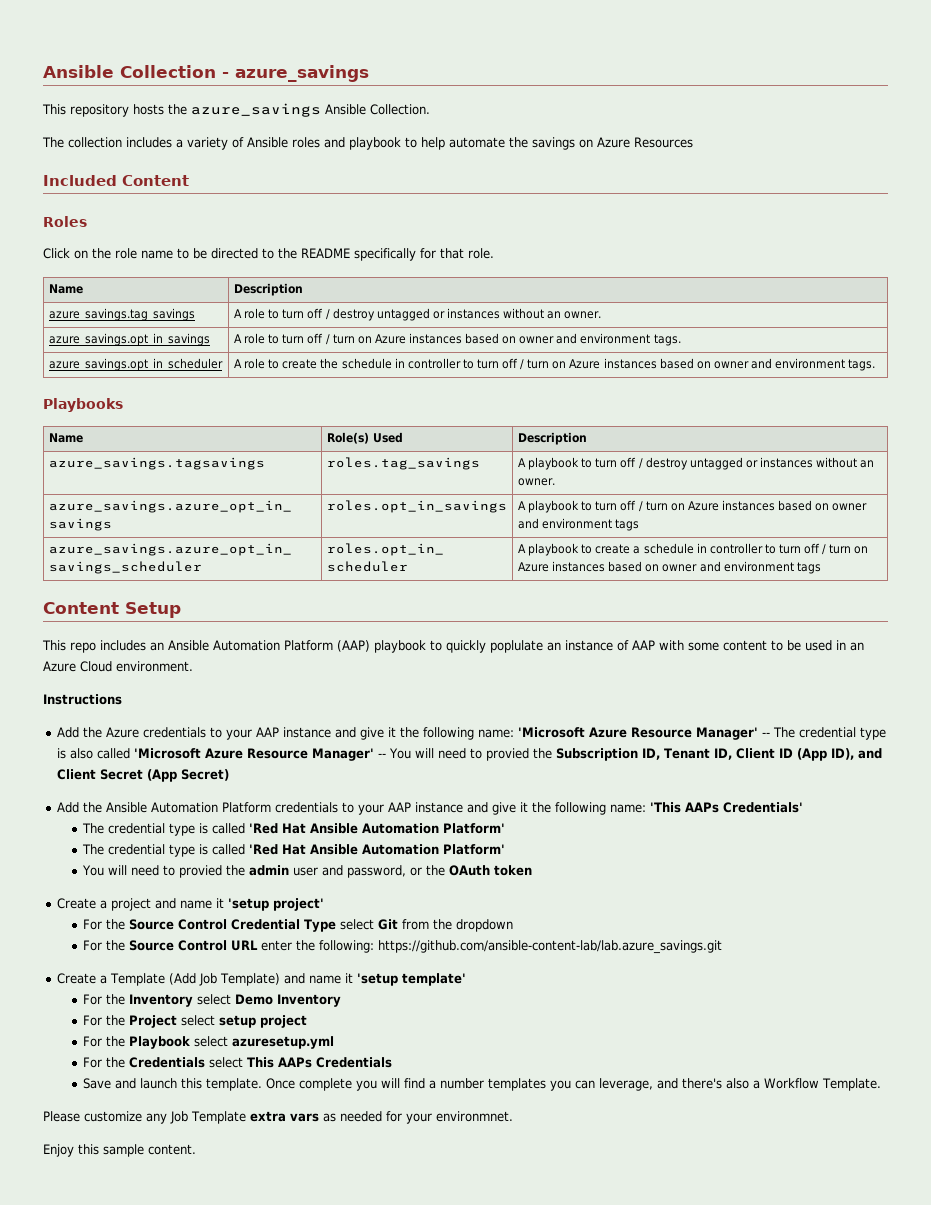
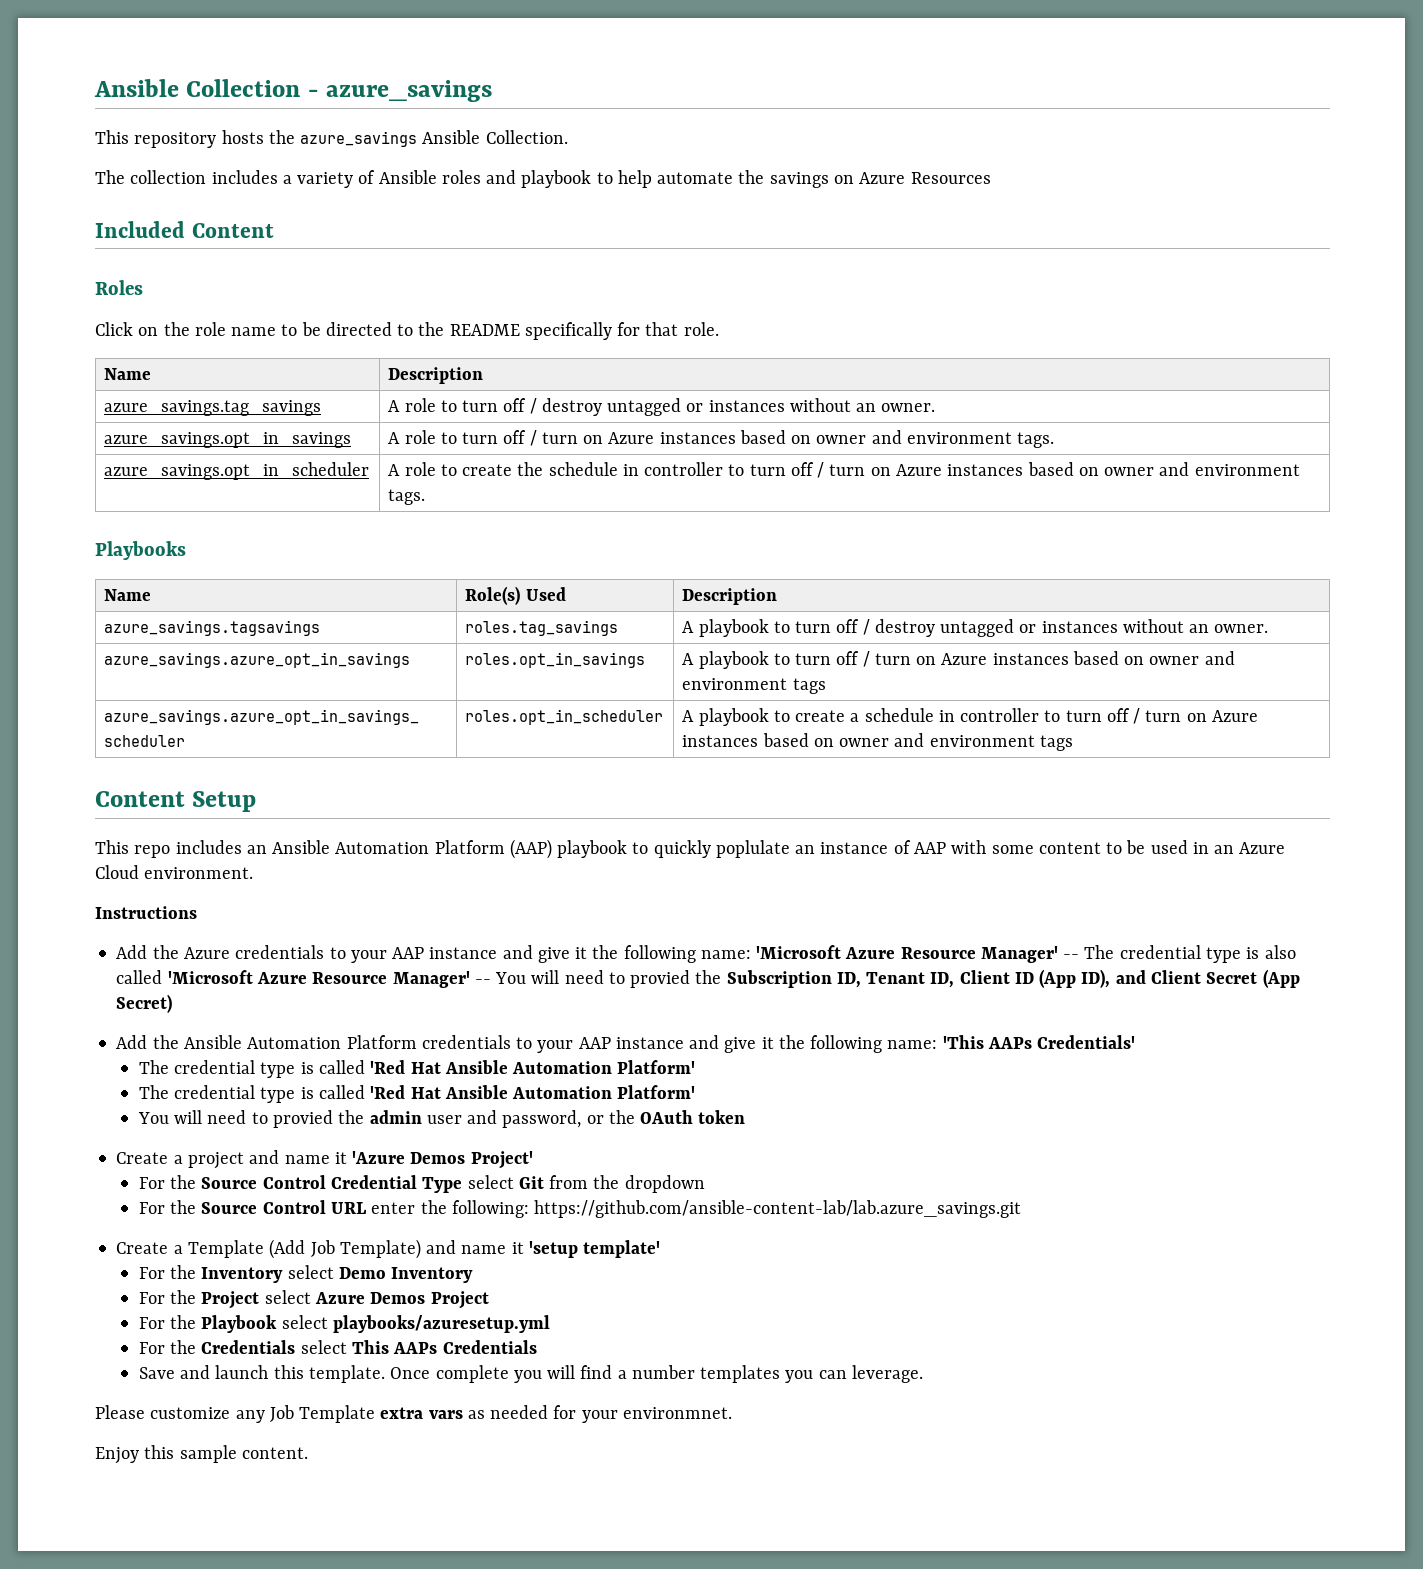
- Create a project and name it 'setup project'
+ Create a project and name it 'Azure Demos Project'
- For the Project select setup project
+ For the Project select Azure Demos Project
- For the Playbook select azuresetup.yml
+ For the Playbook select playbooks/azuresetup.yml
- Once complete you will find a number templates you can leverage, and there's also a Workflow Template.
+ Once complete you will find a number templates you can leverage.

